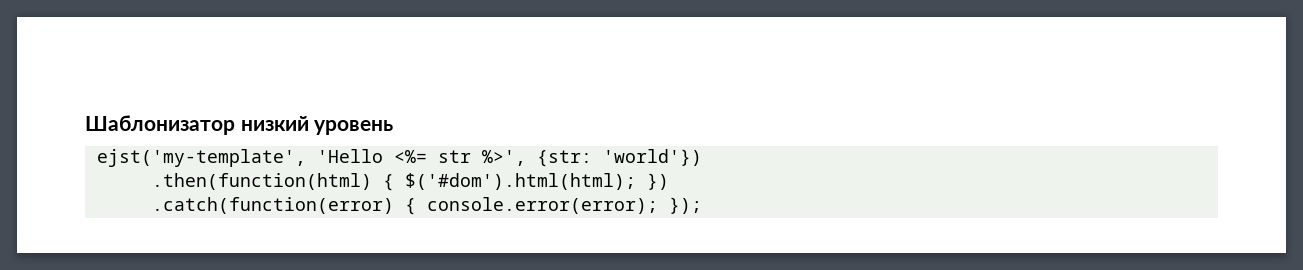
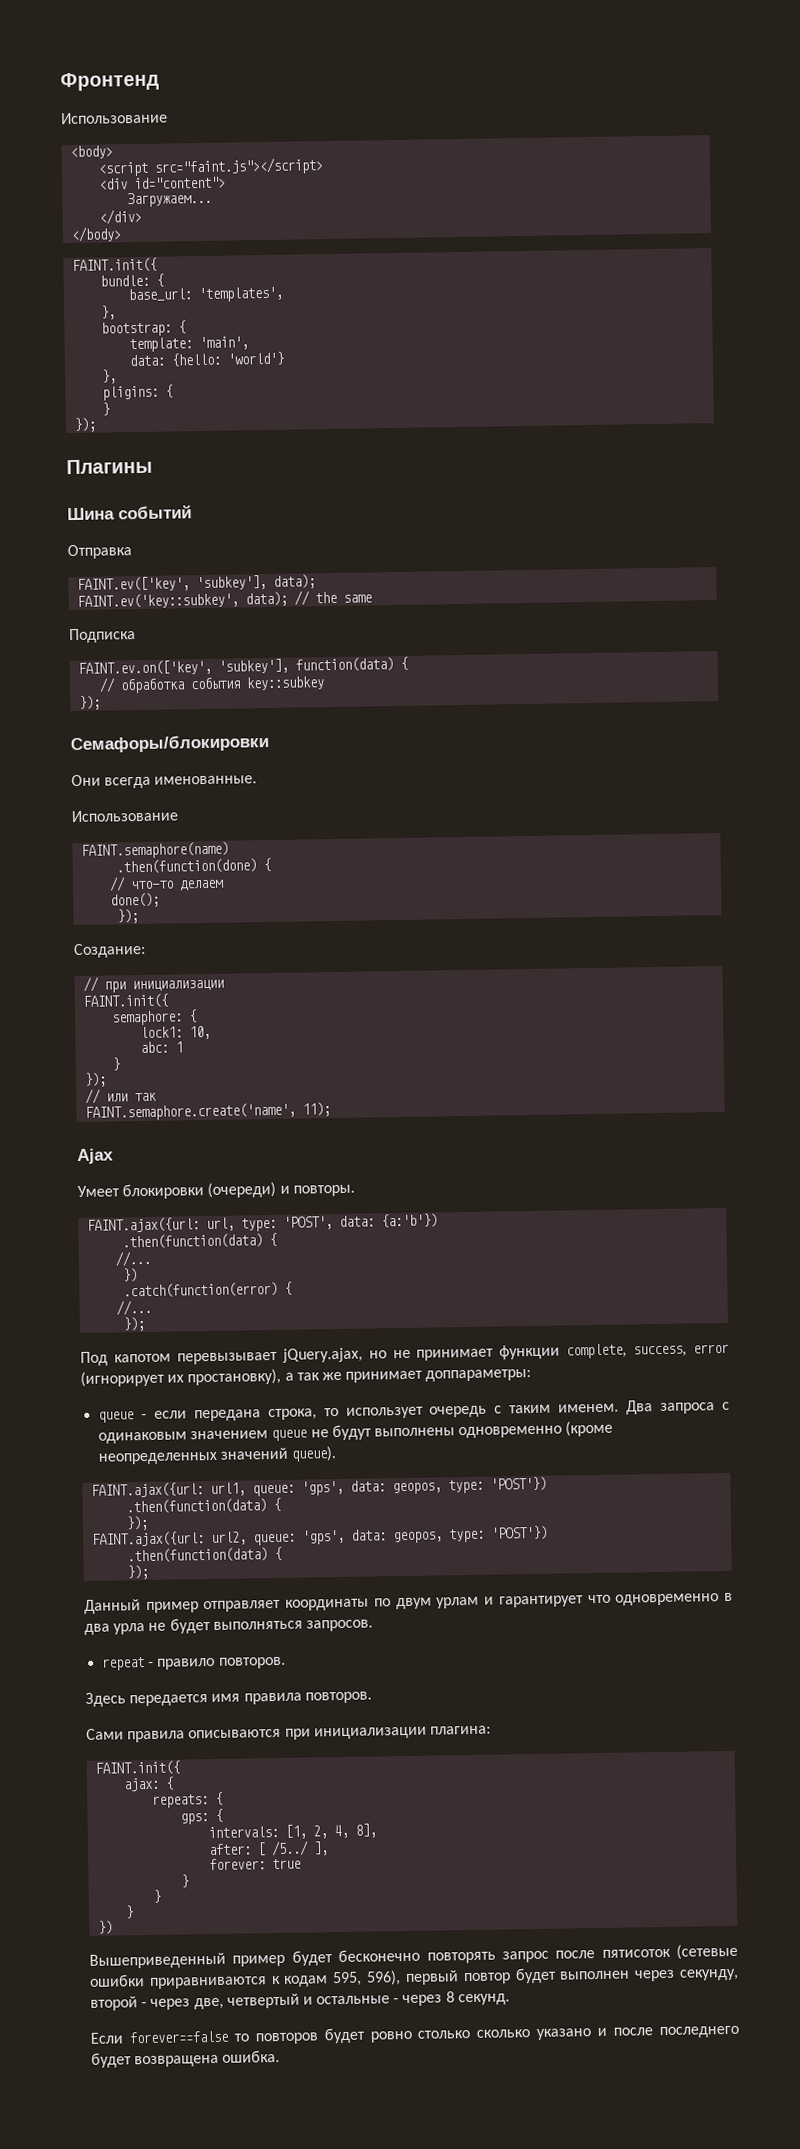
- Шаблонизатор низкий уровень
- ejst('my-template', 'Hello <%= str %>', {str: 'world'})
- .then(function(html) { $('#dom').html(html); })
+ Фронтенд
+ Использование
+ <body>
+ <script src="faint.js"></script>
+ <div id="content">
+ Загружаем...
+ </div>
+ </body>
+ FAINT.init({
+ bundle: {
+ base_url: 'templates',
+ },
+ bootstrap: {
+ template: 'main',
+ data: {hello: 'world'}
+ },
+ pligins: {
+ }
+ });
+ Плагины
+ Шина событий
+ Отправка
+ FAINT.ev(['key', 'subkey'], data);
+ FAINT.ev('key::subkey', data); // the same
+ Подписка
+ FAINT.ev.on(['key', 'subkey'], function(data) {
+ // обработка события key::subkey
+ });
+ Семафоры/блокировки
+ Они всегда именованные.
+ Использование
+ FAINT.semaphore(name)
+ .then(function(done) {
+ // что-то делаем
+ done();
+ });
+ Создание:
+ // при инициализации
+ FAINT.init({
+ semaphore: {
+ lock1: 10,
+ abc: 1
+ }
+ });
+ // или так
+ FAINT.semaphore.create('name', 11);
+ Ajax
+ Умеет блокировки (очереди) и повторы.
+ FAINT.ajax({url: url, type: 'POST', data: {a:'b'})
+ .then(function(data) {
+ //...
+ })
- .catch(function(error) { console.error(error); });
+ .catch(function(error) {
+ //...
+ });
+ Под капотом перевызывает jQuery.ajax, но не принимает функции complete, success, error (игнорирует их простановку), а так же принимает доппараметры:
+ queue - если передана строка, то использует очередь с таким именем. Два запроса с одинаковым значением queue не будут выполнены одновременно (кроме неопределенных значений queue).
+ FAINT.ajax({url: url1, queue: 'gps', data: geopos, type: 'POST'})
+ .then(function(data) {
+ });
+ FAINT.ajax({url: url2, queue: 'gps', data: geopos, type: 'POST'})
+ .then(function(data) {
+ });
+ Данный пример отправляет координаты по двум урлам и гарантирует что одновременно в два урла не будет выполняться запросов.
+ repeat - правило повторов.
+ Здесь передается имя правила повторов.
+ Сами правила описываются при инициализации плагина:
+ FAINT.init({
+ ajax: {
+ repeats: {
+ gps: {
+ intervals: [1, 2, 4, 8],
+ after: [ /5../ ],
+ forever: true
+ }
+ }
+ }
+ })
+ Вышеприведенный пример будет бесконечно повторять запрос после пятисоток (сетевые ошибки приравниваются к кодам 595, 596), первый повтор будет выполнен через секунду, второй - через две, четвертый и остальные - через 8 секунд.
+ Eсли forever==false то повторов будет ровно столько сколько указано и после последнего будет возвращена ошибка.

